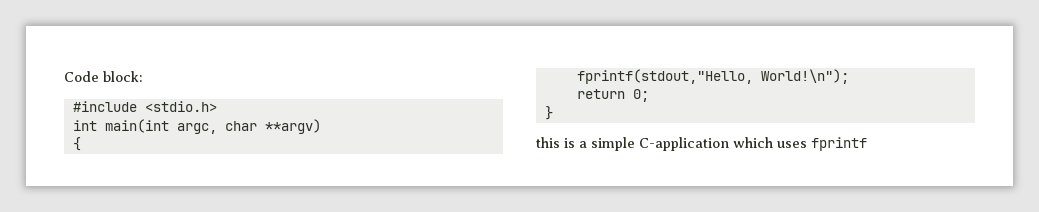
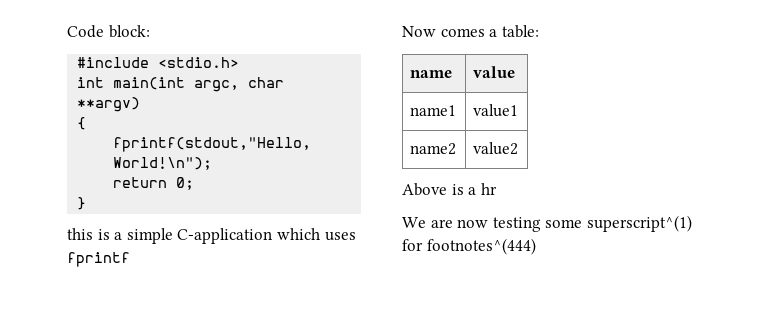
+ Now comes a table:
+ name | value
+ name1 | value1
+ name2 | value2
+ Above is a hr
+ We are now testing some superscript^(1) for footnotes^(444)

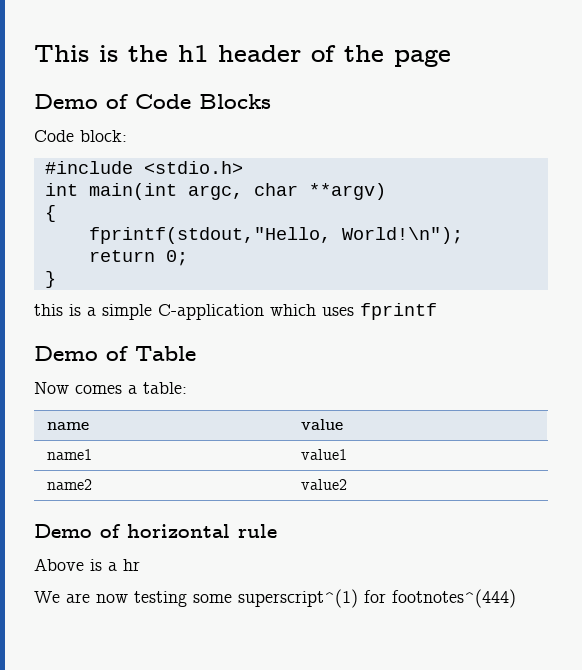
+ This is the h1 header of the page
+ Demo of Code Blocks
+ Demo of Table
+ Demo of horizontal rule

